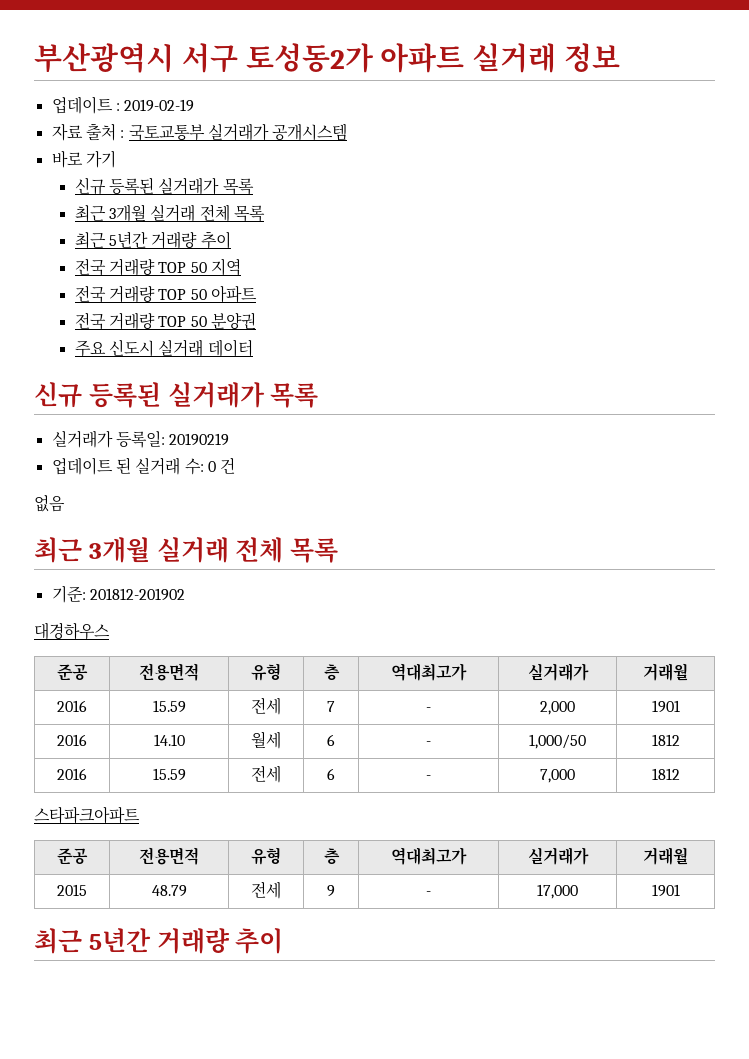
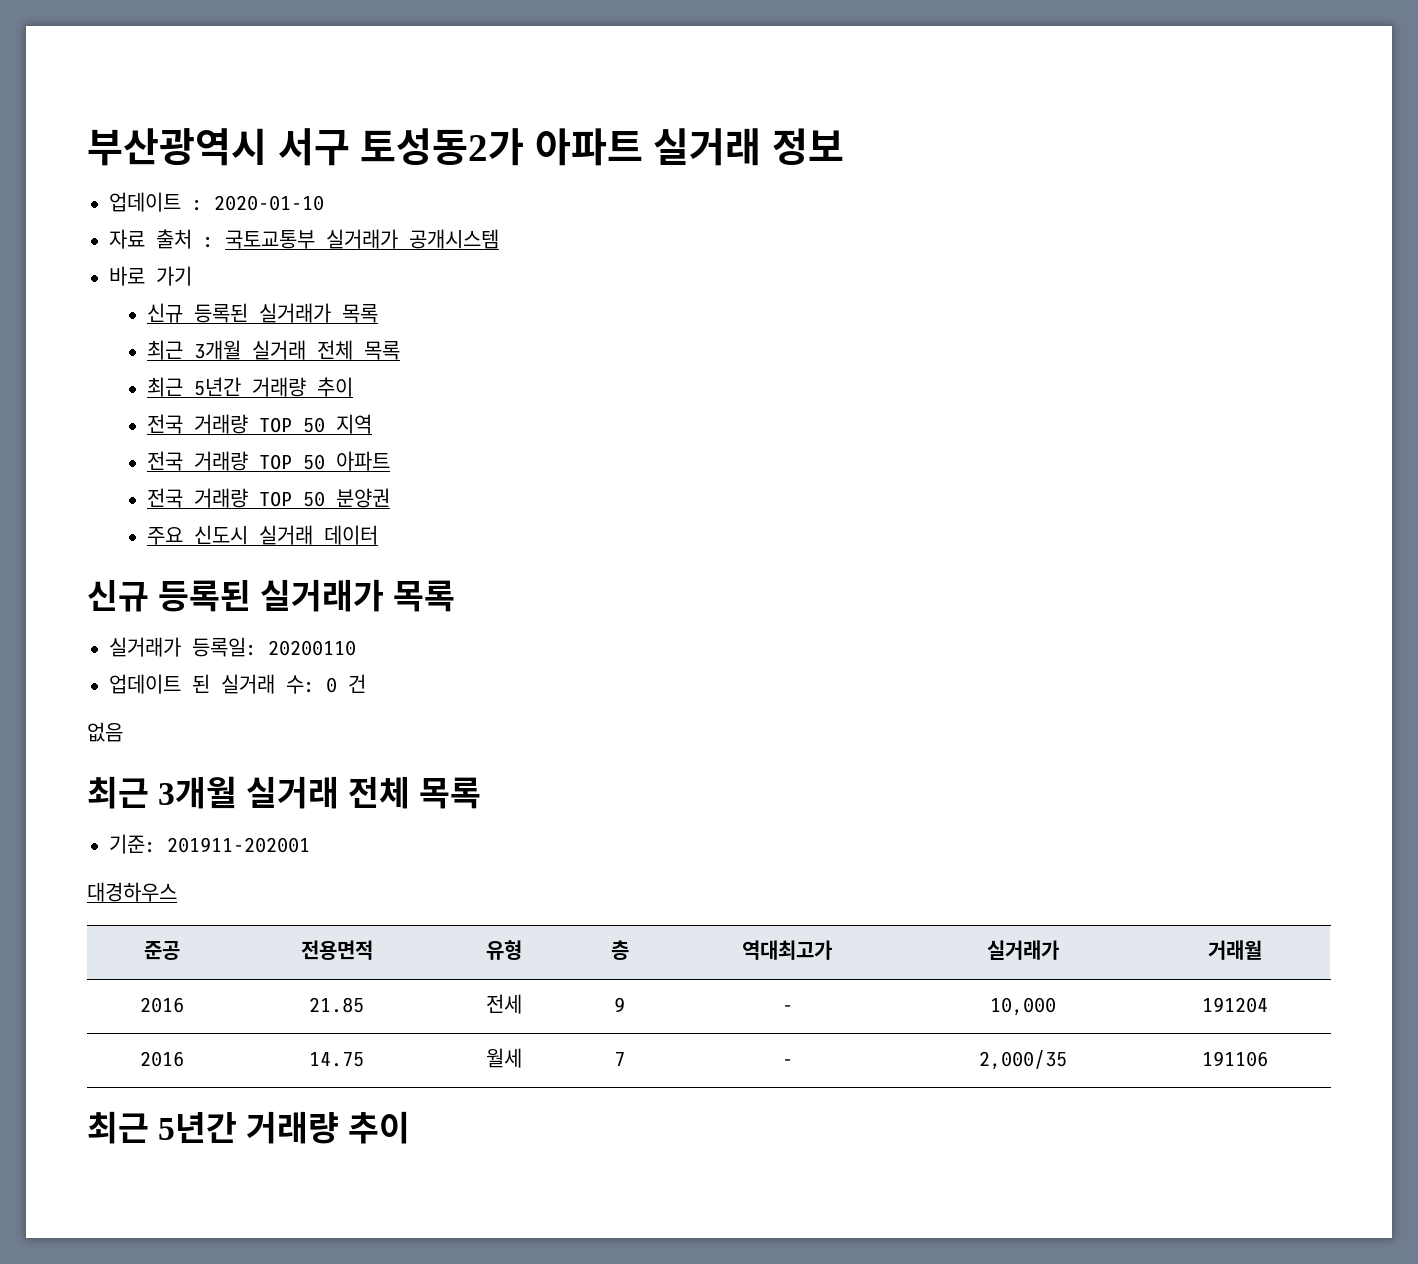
- 업데이트 : 2019-02-19
+ 업데이트 : 2020-01-10
- 실거래가 등록일: 20190219
+ 실거래가 등록일: 20200110
- 기준: 201812-201902
+ 기준: 201911-202001
- 2016 | 15.59 | 전세 | 7 | - | 2,000 | 1901
- 2016 | 14.10 | 월세 | 6 | - | 1,000/50 | 1812
- 2016 | 15.59 | 전세 | 6 | - | 7,000 | 1812
- 스타파크아파트
- 준공 | 전용면적 | 유형 | 층 | 역대최고가 | 실거래가 | 거래월
- 2015 | 48.79 | 전세 | 9 | - | 17,000 | 1901
+ 2016 | 21.85 | 전세 | 9 | - | 10,000 | 191204
+ 2016 | 14.75 | 월세 | 7 | - | 2,000/35 | 191106

